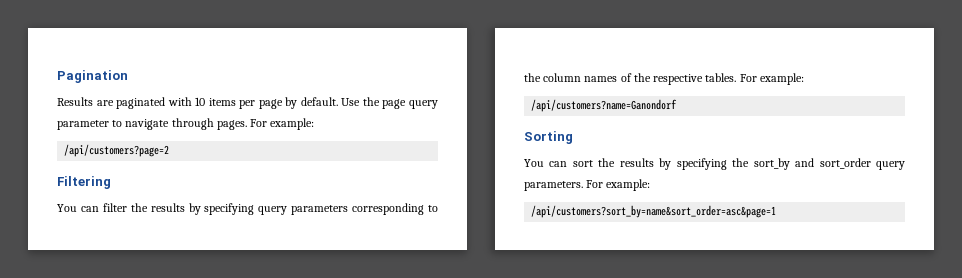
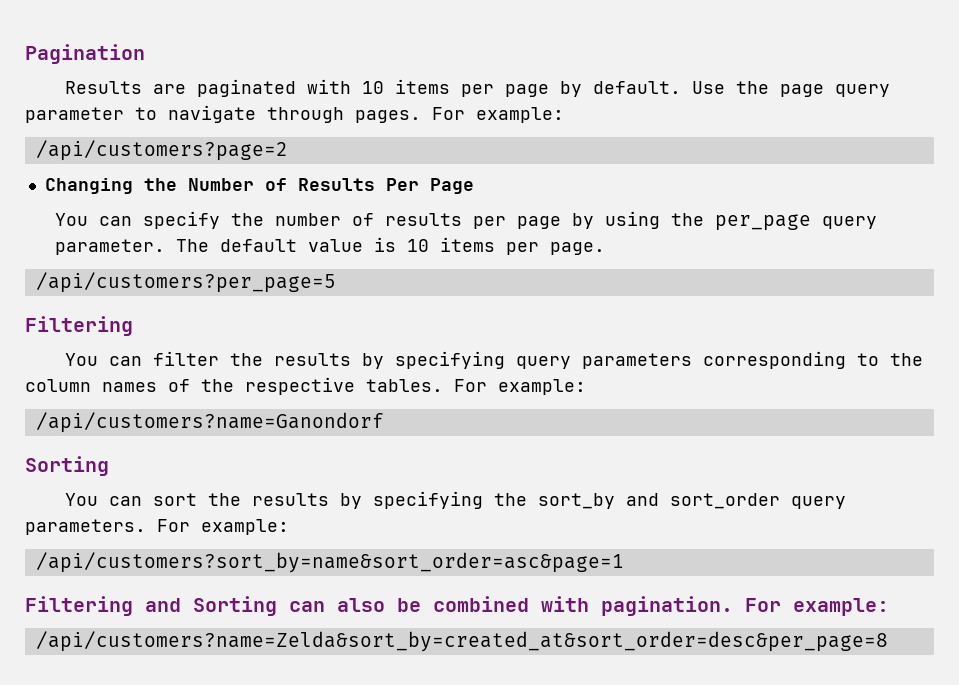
+ Changing the Number of Results Per Page
+ You can specify the number of results per page by using the per_page query parameter. The default value is 10 items per page.
+ /api/customers?per_page=5
+ Filtering and Sorting can also be combined with pagination. For example:
+ /api/customers?name=Zelda&sort_by=created_at&sort_order=desc&per_page=8

